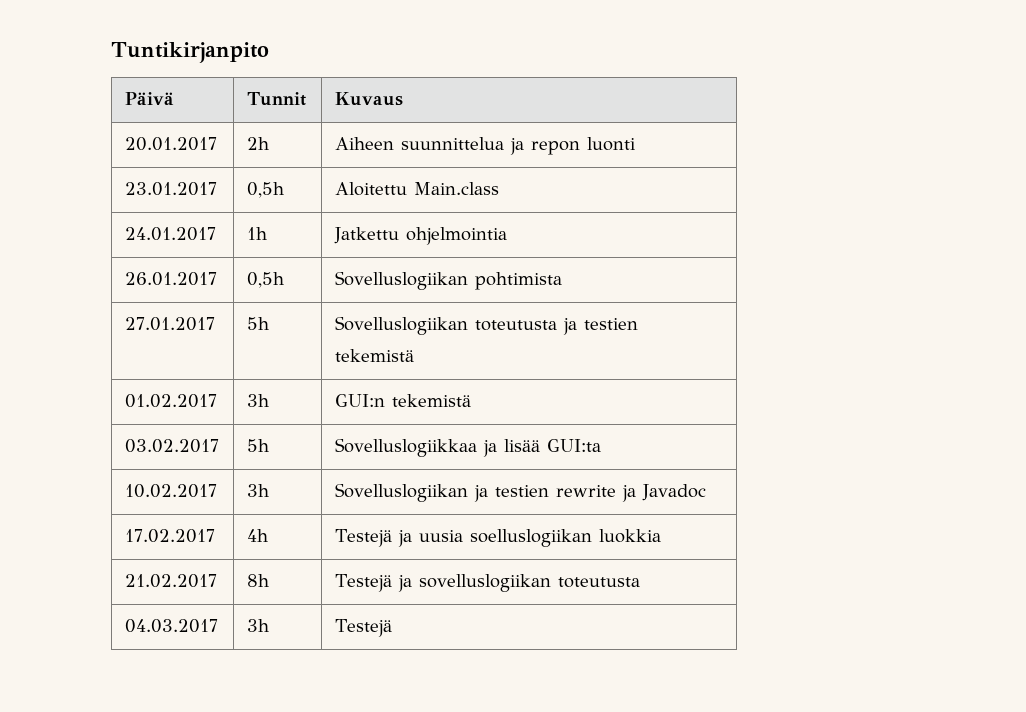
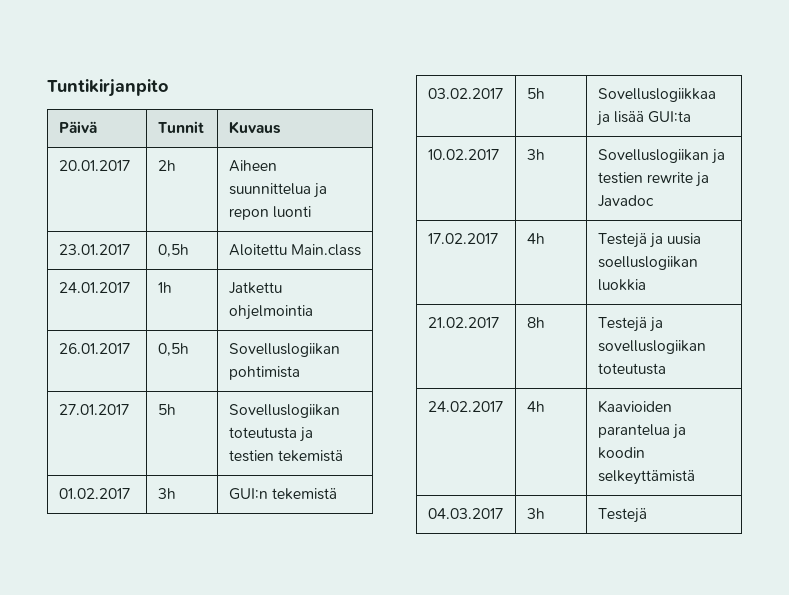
+ 24.02.2017 | 4h | Kaavioiden parantelua ja koodin selkeyttämistä

